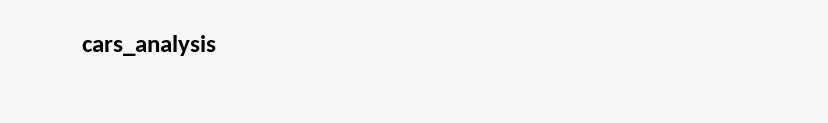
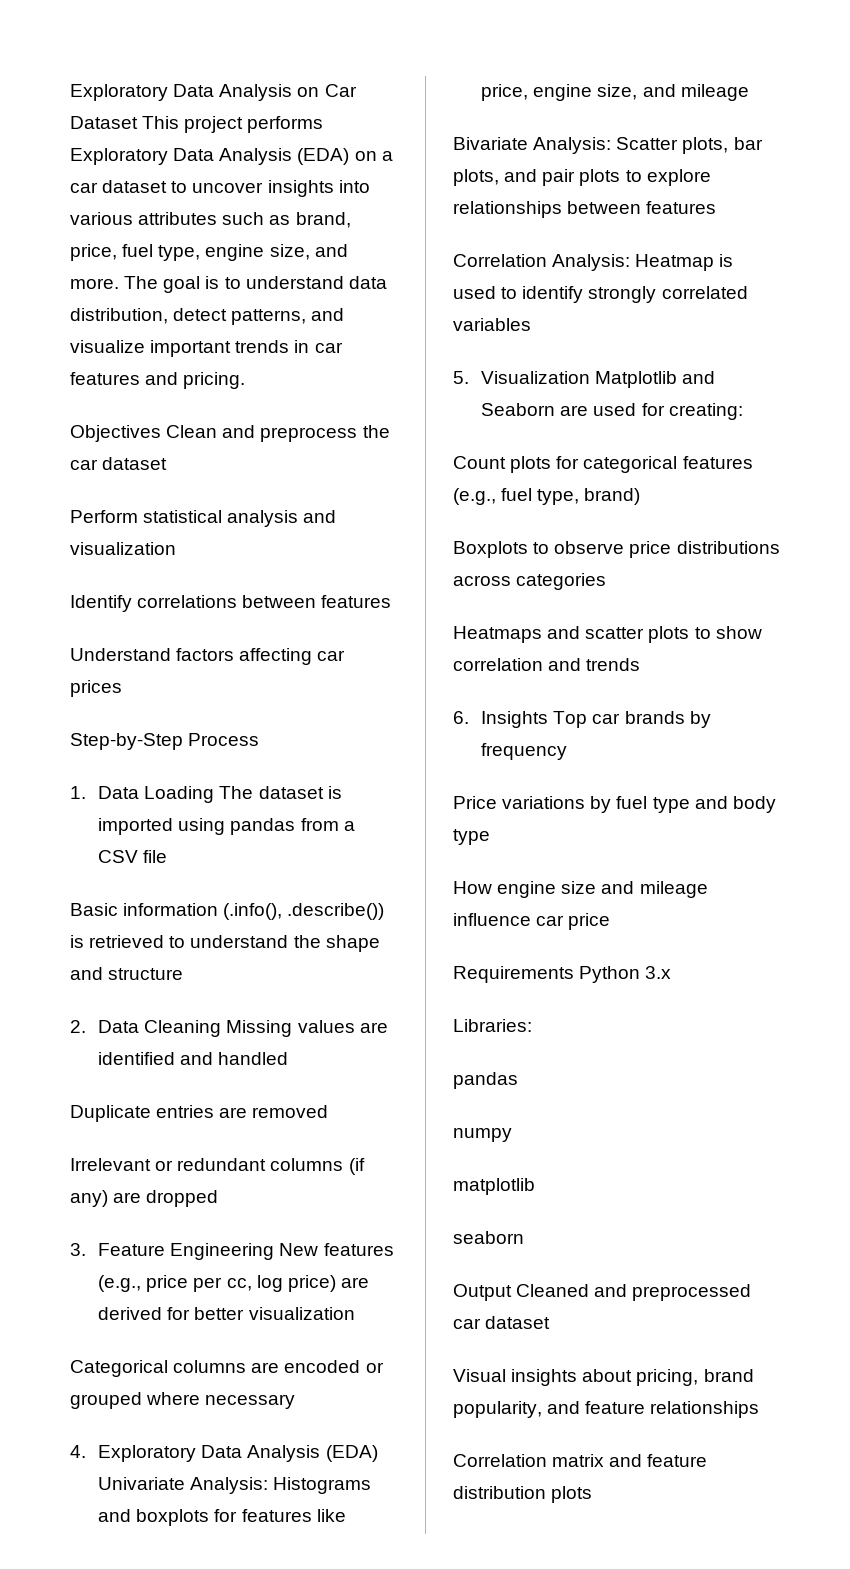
- cars_analysis
+ Exploratory Data Analysis on Car Dataset This project performs Exploratory Data Analysis (EDA) on a car dataset to uncover insights into various attributes such as brand, price, fuel type, engine size, and more. The goal is to understand data distribution, detect patterns, and visualize important trends in car features and pricing.
+ Objectives Clean and preprocess the car dataset
+ Perform statistical analysis and visualization
+ Identify correlations between features
+ Understand factors affecting car prices
+ Step-by-Step Process
+ 1. Data Loading The dataset is imported using pandas from a CSV file
+ Basic information (.info(), .describe()) is retrieved to understand the shape and structure
+ 2. Data Cleaning Missing values are identified and handled
+ Duplicate entries are removed
+ Irrelevant or redundant columns (if any) are dropped
+ 3. Feature Engineering New features (e.g., price per cc, log price) are derived for better visualization
+ Categorical columns are encoded or grouped where necessary
+ 4. Exploratory Data Analysis (EDA) Univariate Analysis: Histograms and boxplots for features like price, engine size, and mileage
+ Bivariate Analysis: Scatter plots, bar plots, and pair plots to explore relationships between features
+ Correlation Analysis: Heatmap is used to identify strongly correlated variables
+ 5. Visualization Matplotlib and Seaborn are used for creating:
+ Count plots for categorical features (e.g., fuel type, brand)
+ Boxplots to observe price distributions across categories
+ Heatmaps and scatter plots to show correlation and trends
+ 6. Insights Top car brands by frequency
+ Price variations by fuel type and body type
+ How engine size and mileage influence car price
+ Requirements Python 3.x
+ Libraries:
+ pandas
+ numpy
+ matplotlib
+ seaborn
+ Output Cleaned and preprocessed car dataset
+ Visual insights about pricing, brand popularity, and feature relationships
+ Correlation matrix and feature distribution plots

